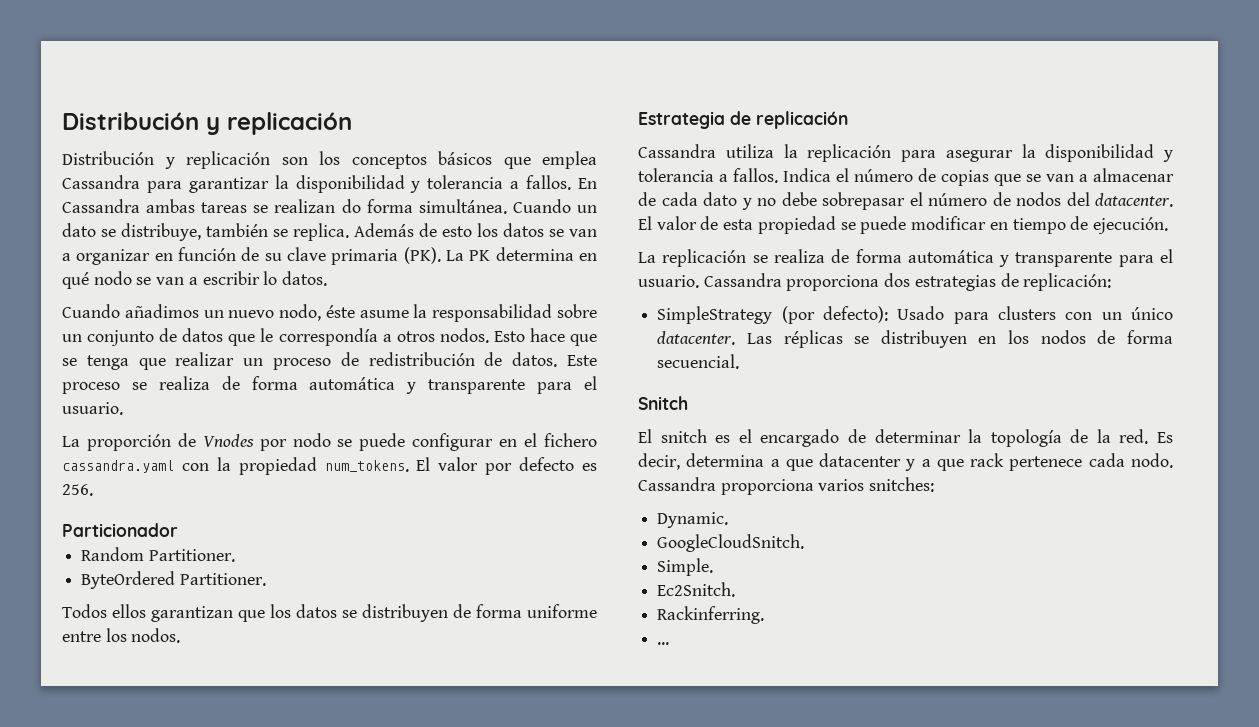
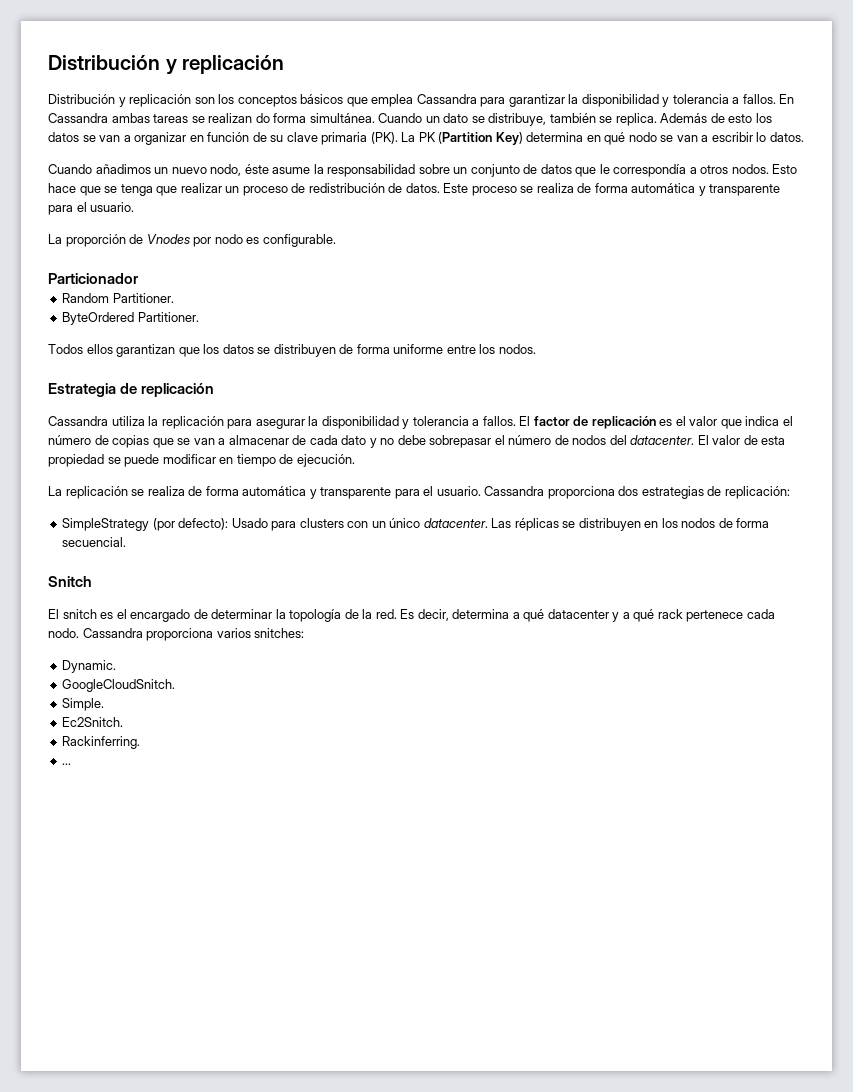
- Además de esto los datos se van a organizar en función de su clave primaria (PK). La PK determina en qué nodo se van a escribir lo datos.
+ Además de esto los datos se van a organizar en función de su clave primaria (PK). La PK (Partition Key) determina en qué nodo se van a escribir lo datos.
- La proporción de Vnodes por nodo se puede configurar en el fichero cassandra.yaml con la propiedad num_tokens. El valor por defecto es 256.
+ La proporción de Vnodes por nodo es configurable.
- Indica el número de copias que se van a almacenar de cada dato y no debe sobrepasar el número de nodos del datacenter.
+ El factor de replicación es el valor que indica el número de copias que se van a almacenar de cada dato y no debe sobrepasar el número de nodos del datacenter.
- Es decir, determina a que datacenter y a que rack pertenece cada nodo.
+ Es decir, determina a qué datacenter y a qué rack pertenece cada nodo.

